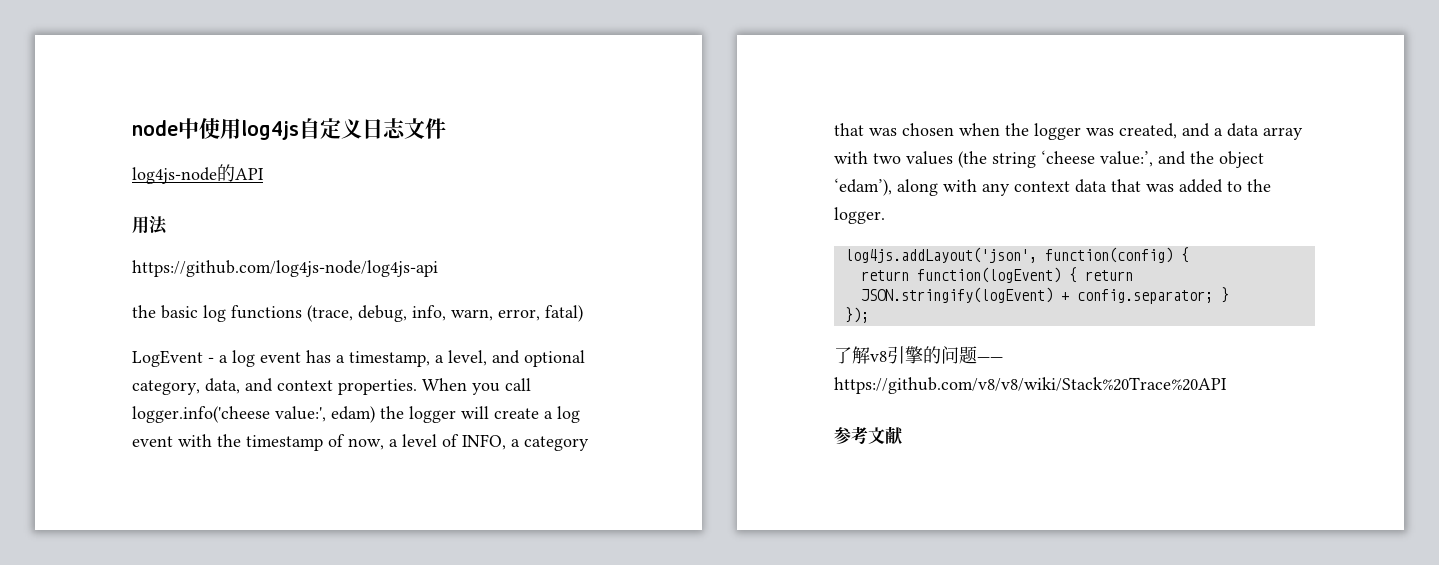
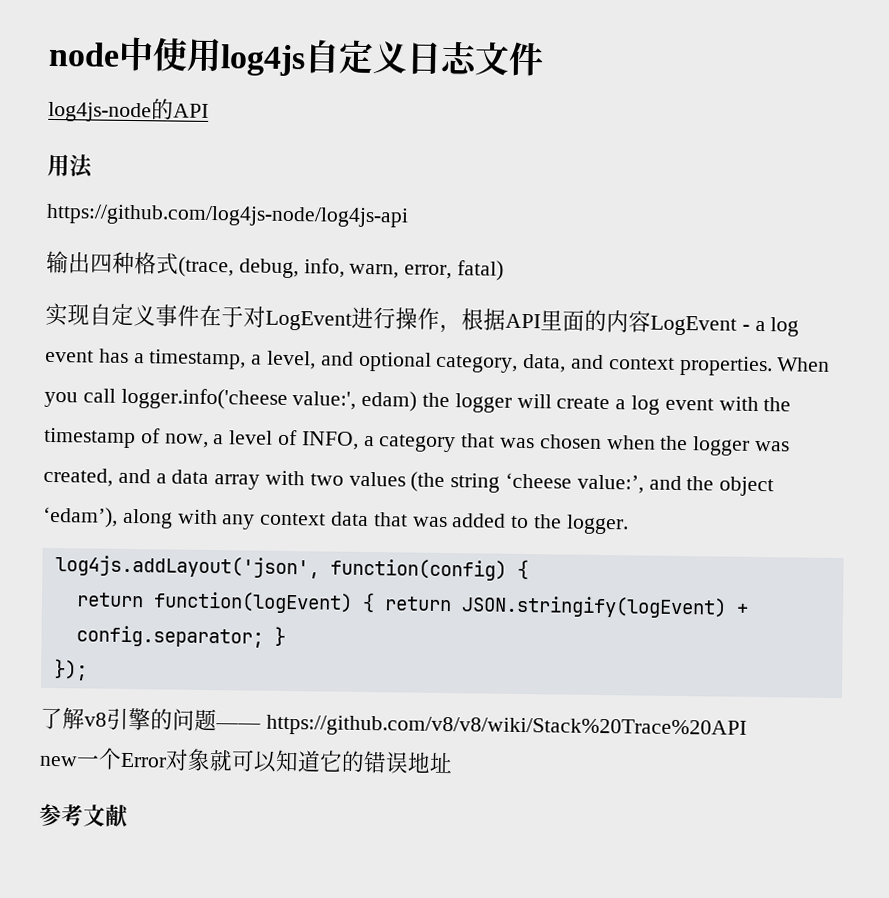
- the basic log functions (trace, debug, info, warn, error, fatal)
+ 输出四种格式(trace, debug, info, warn, error, fatal)
- LogEvent - a log event has a timestamp, a level, and optional category, data, and context properties.
+ 实现自定义事件在于对LogEvent进行操作，根据API里面的内容LogEvent - a log event has a timestamp, a level, and optional category, data, and context properties.
+ new一个Error对象就可以知道它的错误地址

